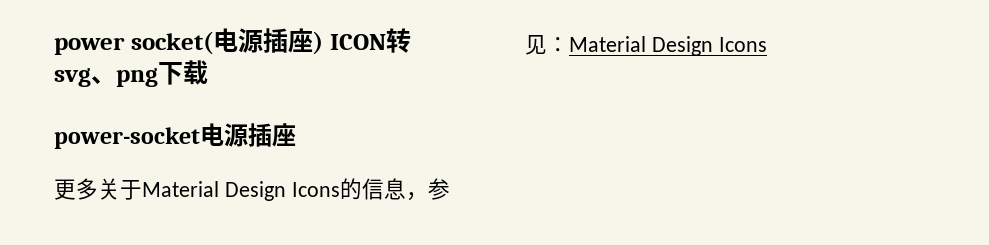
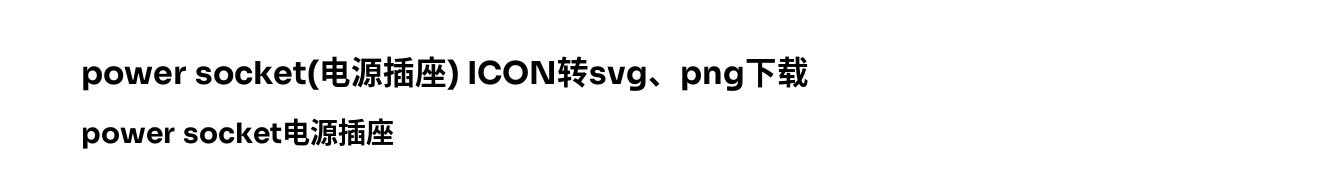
- power-socket电源插座
- 更多关于Material Design Icons的信息，参见：Material Design Icons
+ power socket电源插座

